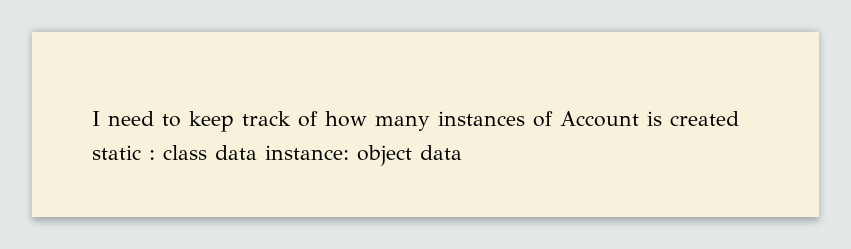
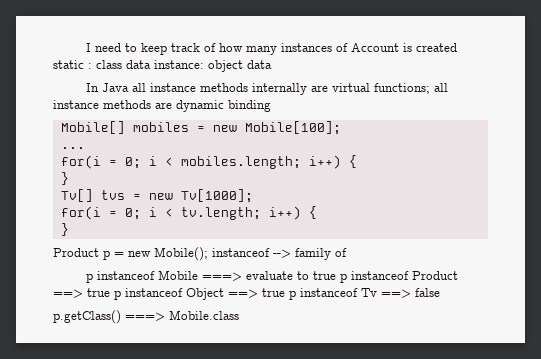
+ In Java all instance methods internally are virtual functions; all instance methods are dynamic binding
+ Mobile[] mobiles = new Mobile[100];
+ ...
+ for(i = 0; i < mobiles.length; i++) {
+ }
+ Tv[] tvs = new Tv[1000];
+ for(i = 0; i < tv.length; i++) {
+ }
+ Product p = new Mobile(); instanceof --> family of
+ p instanceof Mobile ===> evaluate to true p instanceof Product ==> true p instanceof Object ==> true p instanceof Tv ==> false
+ p.getClass() ===> Mobile.class

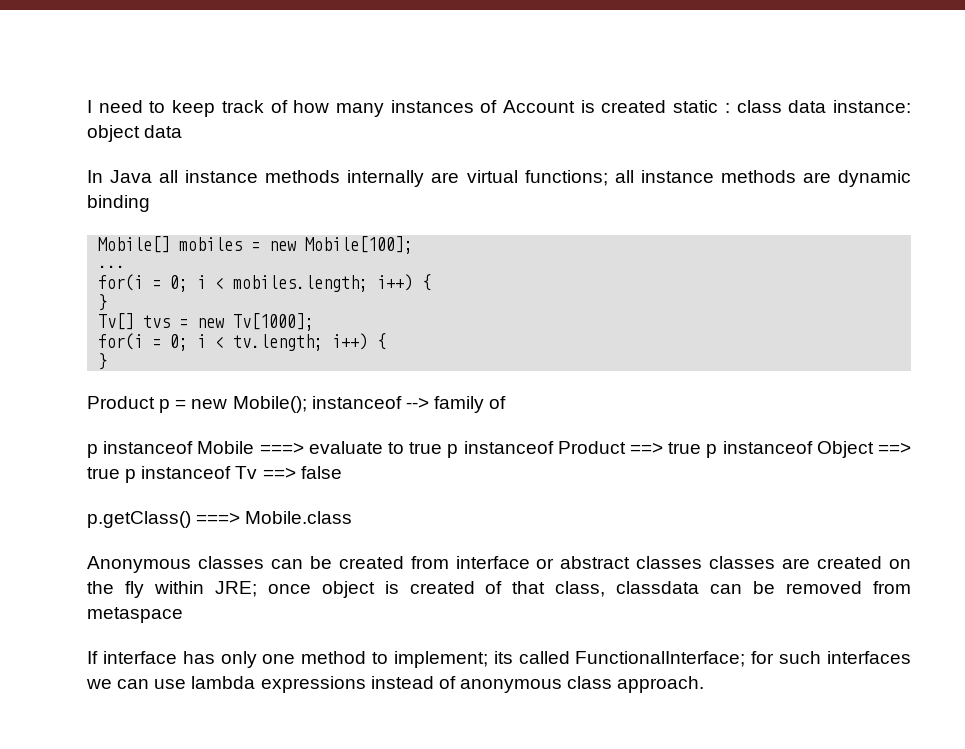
+ Anonymous classes can be created from interface or abstract classes classes are created on the fly within JRE; once object is created of that class, classdata can be removed from metaspace
+ If interface has only one method to implement; its called FunctionalInterface; for such interfaces we can use lambda expressions instead of anonymous class approach.

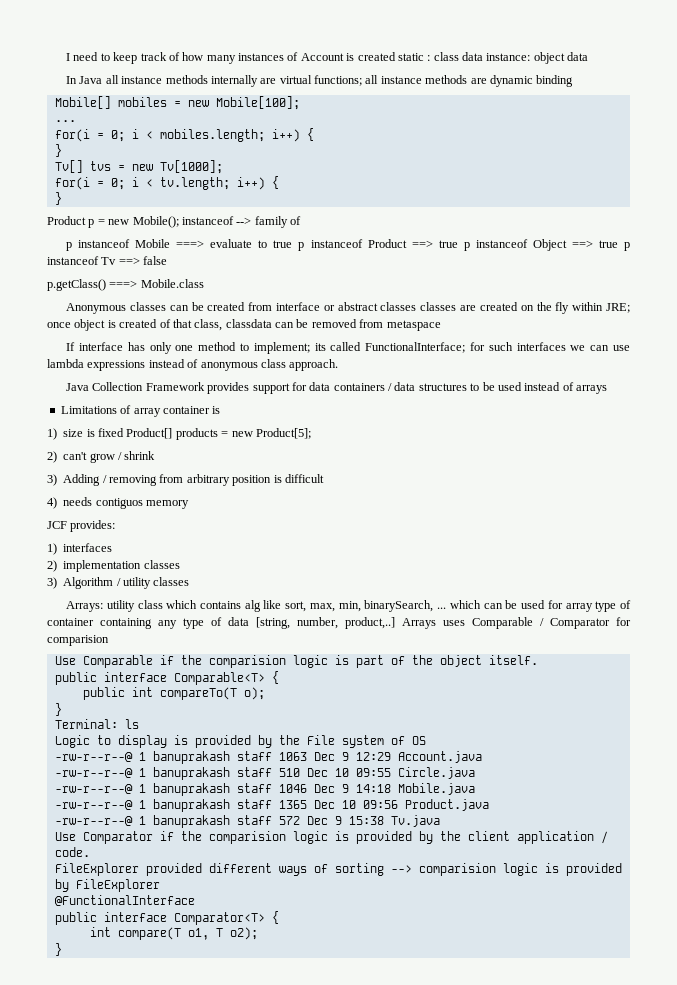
+ Java Collection Framework provides support for data containers / data structures to be used instead of arrays
+ Limitations of array container is
+ 1) size is fixed Product[] products = new Product[5];
+ 2) can't grow / shrink
+ 3) Adding / removing from arbitrary position is difficult
+ 4) needs contiguos memory
+ JCF provides:
+ 1) interfaces
+ 2) implementation classes
+ 3) Algorithm / utility classes
+ Arrays: utility class which contains alg like sort, max, min, binarySearch, ... which can be used for array type of container containing any type of data [string, number, product,..] Arrays uses Comparable / Comparator for comparision
+ Use Comparable if the comparision logic is part of the object itself.
+ public interface Comparable<T> {
+ public int compareTo(T o);
+ }
+ Terminal: ls
+ Logic to display is provided by the File system of OS
+ -rw-r--r--@ 1 banuprakash staff 1063 Dec 9 12:29 Account.java
+ -rw-r--r--@ 1 banuprakash staff 510 Dec 10 09:55 Circle.java
+ -rw-r--r--@ 1 banuprakash staff 1046 Dec 9 14:18 Mobile.java
+ -rw-r--r--@ 1 banuprakash staff 1365 Dec 10 09:56 Product.java
+ -rw-r--r--@ 1 banuprakash staff 572 Dec 9 15:38 Tv.java
+ Use Comparator if the comparision logic is provided by the client application / code.
+ FileExplorer provided different ways of sorting --> comparision logic is provided by FileExplorer
+ @FunctionalInterface
+ public interface Comparator<T> {
+ int compare(T o1, T o2);
+ }

